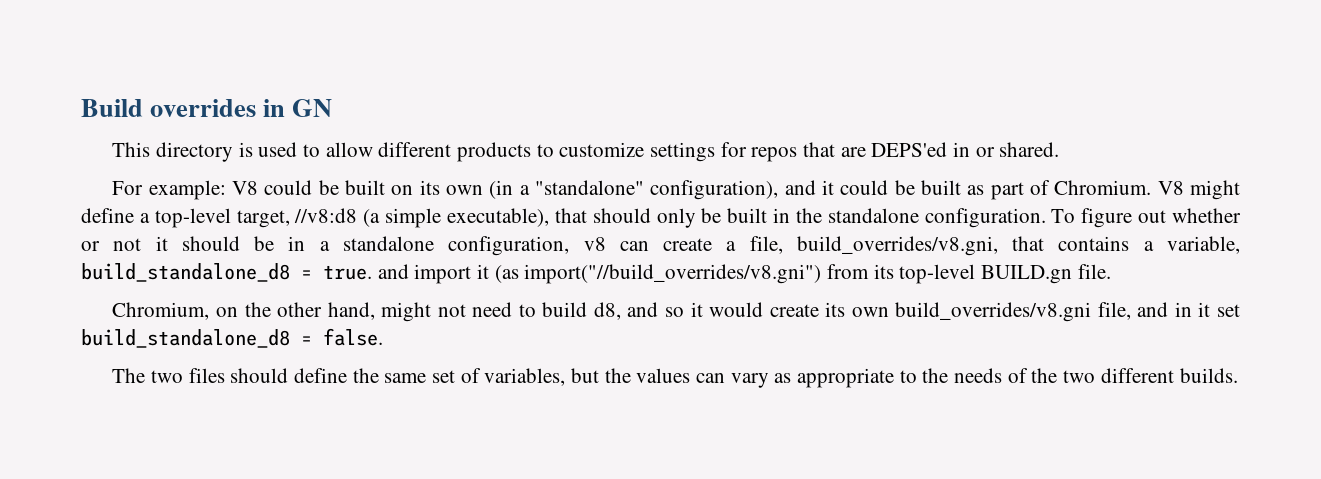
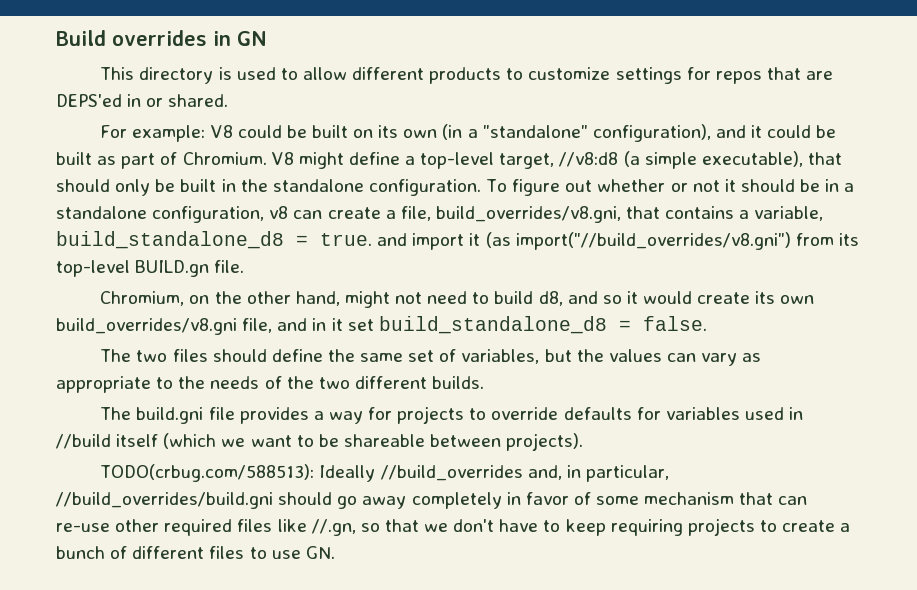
+ The build.gni file provides a way for projects to override defaults for variables used in //build itself (which we want to be shareable between projects).
+ TODO(crbug.com/588513): Ideally //build_overrides and, in particular, //build_overrides/build.gni should go away completely in favor of some mechanism that can re-use other required files like //.gn, so that we don't have to keep requiring projects to create a bunch of different files to use GN.

